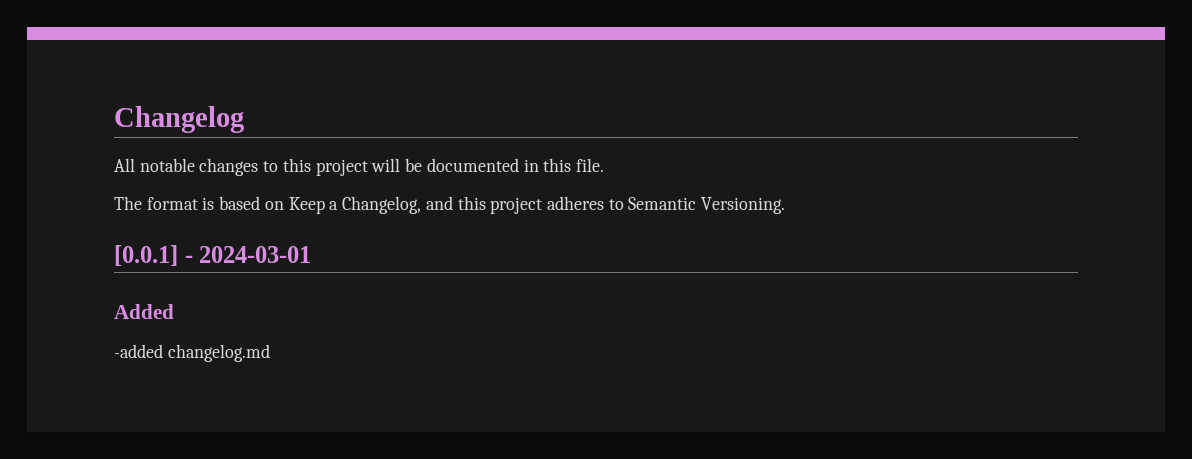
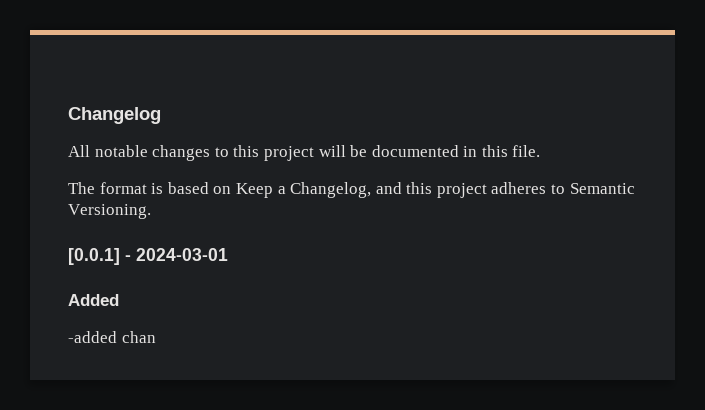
- -added changelog.md
+ -added chan

